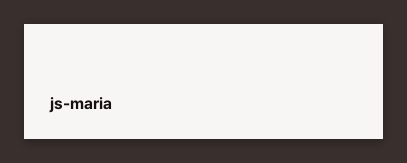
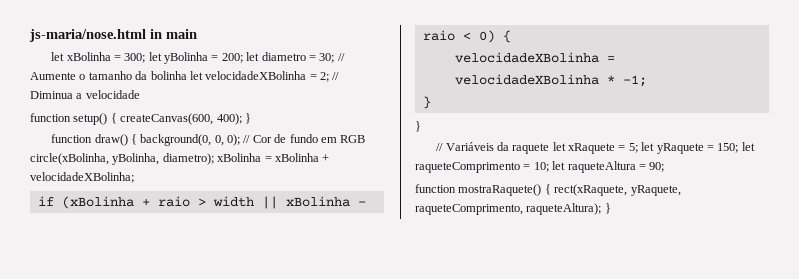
- js-maria
+ js-maria/nose.html in main
+ let xBolinha = 300; let yBolinha = 200; let diametro = 30; // Aumente o tamanho da bolinha let velocidadeXBolinha = 2; // Diminua a velocidade
+ function setup() { createCanvas(600, 400); }
+ function draw() { background(0, 0, 0); // Cor de fundo em RGB circle(xBolinha, yBolinha, diametro); xBolinha = xBolinha + velocidadeXBolinha;
+ if (xBolinha + raio > width || xBolinha - raio < 0) {
+ velocidadeXBolinha = velocidadeXBolinha * -1;
+ }
+ }
+ // Variáveis da raquete let xRaquete = 5; let yRaquete = 150; let raqueteComprimento = 10; let raqueteAltura = 90;
+ function mostraRaquete() { rect(xRaquete, yRaquete, raqueteComprimento, raqueteAltura); }

